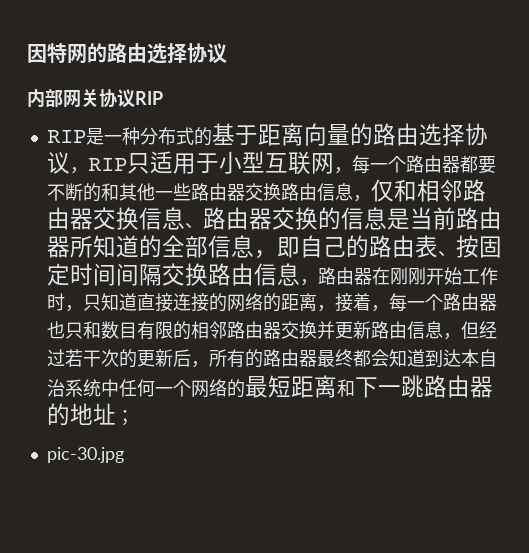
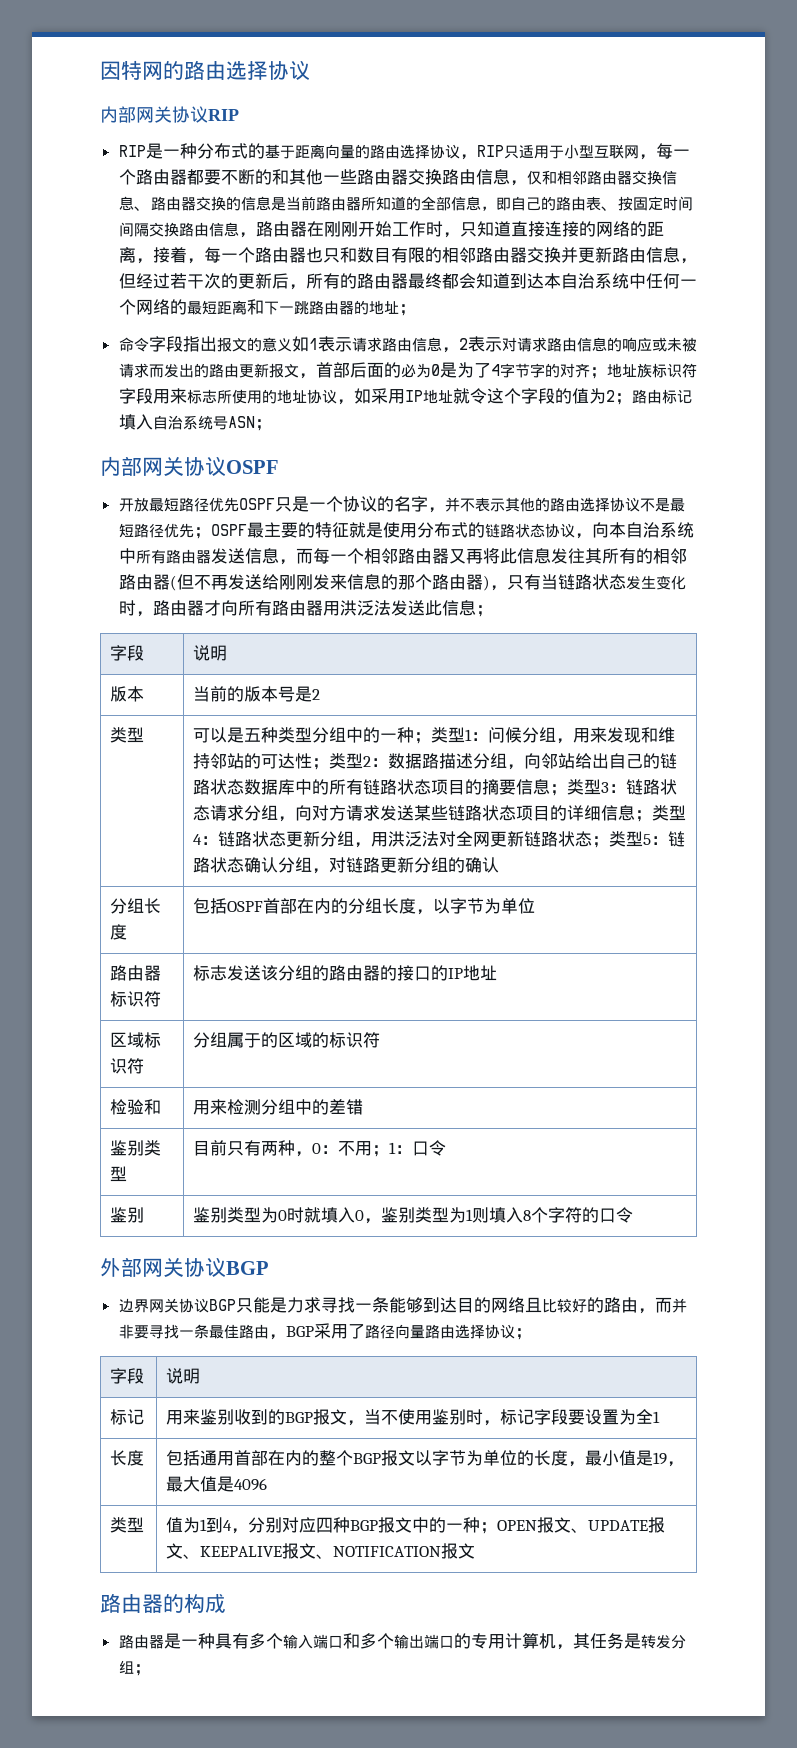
- pic-30.jpg
+ 命令字段指出报文的意义如1表示请求路由信息，2表示对请求路由信息的响应或未被请求而发出的路由更新报文，首部后面的必为0是为了4字节字的对齐；地址族标识符字段用来标志所使用的地址协议，如采用IP地址就令这个字段的值为2；路由标记填入自治系统号ASN；
+ 内部网关协议OSPF
+ 开放最短路径优先OSPF只是一个协议的名字，并不表示其他的路由选择协议不是最短路径优先；OSPF最主要的特征就是使用分布式的链路状态协议，向本自治系统中所有路由器发送信息，而每一个相邻路由器又再将此信息发往其所有的相邻路由器(但不再发送给刚刚发来信息的那个路由器)，只有当链路状态发生变化时，路由器才向所有路由器用洪泛法发送此信息；
+ 字段 | 说明
+ 版本 | 当前的版本号是2
+ 类型 | 可以是五种类型分组中的一种；类型1：问候分组，用来发现和维持邻站的可达性；类型2：数据路描述分组，向邻站给出自己的链路状态数据库中的所有链路状态项目的摘要信息；类型3：链路状态请求分组，向对方请求发送某些链路状态项目的详细信息；类型4：链路状态更新分组，用洪泛法对全网更新链路状态；类型5：链路状态确认分组，对链路更新分组的确认
+ 分组长度 | 包括OSPF首部在内的分组长度，以字节为单位
+ 路由器标识符 | 标志发送该分组的路由器的接口的IP地址
+ 区域标识符 | 分组属于的区域的标识符
+ 检验和 | 用来检测分组中的差错
+ 鉴别类型 | 目前只有两种，0：不用；1：口令
+ 鉴别 | 鉴别类型为0时就填入0，鉴别类型为1则填入8个字符的口令
+ 外部网关协议BGP
+ 边界网关协议BGP只能是力求寻找一条能够到达目的网络且比较好的路由，而并非要寻找一条最佳路由，BGP采用了路径向量路由选择协议；
+ 字段 | 说明
+ 标记 | 用来鉴别收到的BGP报文，当不使用鉴别时，标记字段要设置为全1
+ 长度 | 包括通用首部在内的整个BGP报文以字节为单位的长度，最小值是19，最大值是4096
+ 类型 | 值为1到4，分别对应四种BGP报文中的一种；OPEN报文、UPDATE报文、KEEPALIVE报文、NOTIFICATION报文
+ 路由器的构成
+ 路由器是一种具有多个输入端口和多个输出端口的专用计算机，其任务是转发分组；

